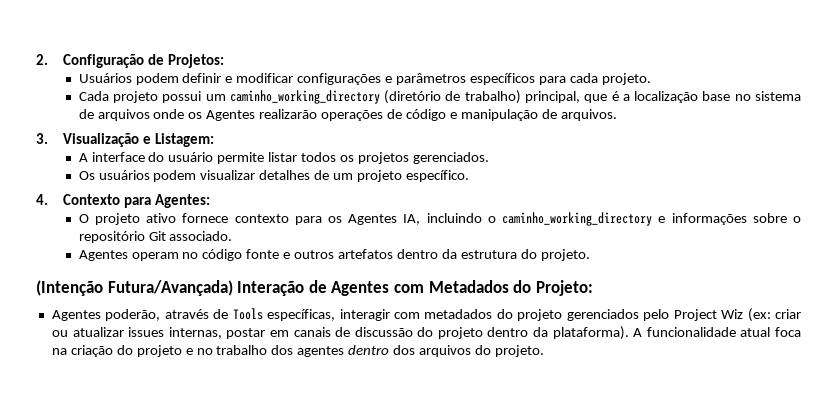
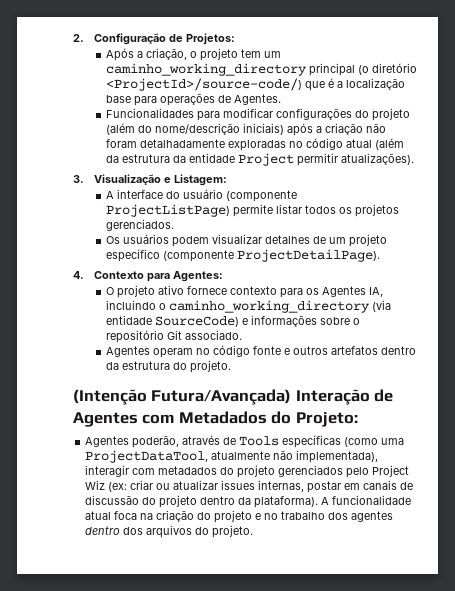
- Usuários podem definir e modificar configurações e parâmetros específicos para cada projeto.
- Cada projeto possui um caminho_working_directory (diretório de trabalho) principal, que é a localização base no sistema de arquivos onde os Agentes realizarão operações de código e manipulação de arquivos.
+ Após a criação, o projeto tem um caminho_working_directory principal (o diretório <ProjectId>/source-code/) que é a localização base para operações de Agentes.
+ Funcionalidades para modificar configurações do projeto (além do nome/descrição iniciais) após a criação não foram detalhadamente exploradas no código atual (além da estrutura da entidade Project permitir atualizações).
- A interface do usuário permite listar todos os projetos gerenciados.
+ A interface do usuário (componente ProjectListPage) permite listar todos os projetos gerenciados.
- Os usuários podem visualizar detalhes de um projeto específico.
+ Os usuários podem visualizar detalhes de um projeto específico (componente ProjectDetailPage).
- O projeto ativo fornece contexto para os Agentes IA, incluindo o caminho_working_directory e informações sobre o repositório Git associado.
+ O projeto ativo fornece contexto para os Agentes IA, incluindo o caminho_working_directory (via entidade SourceCode) e informações sobre o repositório Git associado.
- Agentes poderão, através de Tools específicas, interagir com metadados do projeto gerenciados pelo Project Wiz (ex: criar ou atualizar issues internas, postar em canais de discussão do projeto dentro da plataforma).
+ Agentes poderão, através de Tools específicas (como uma ProjectDataTool, atualmente não implementada), interagir com metadados do projeto gerenciados pelo Project Wiz (ex: criar ou atualizar issues internas, postar em canais de discussão do projeto dentro da plataforma).

